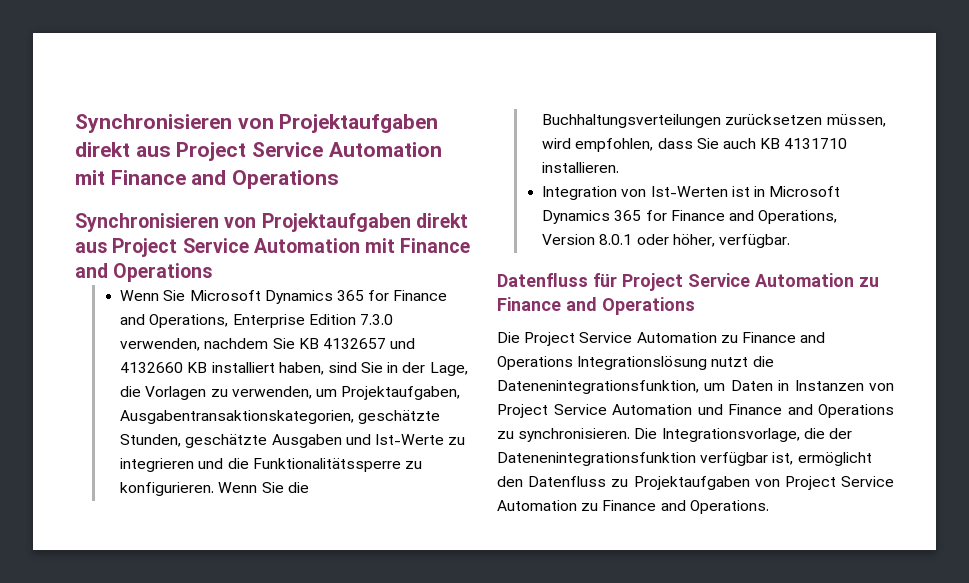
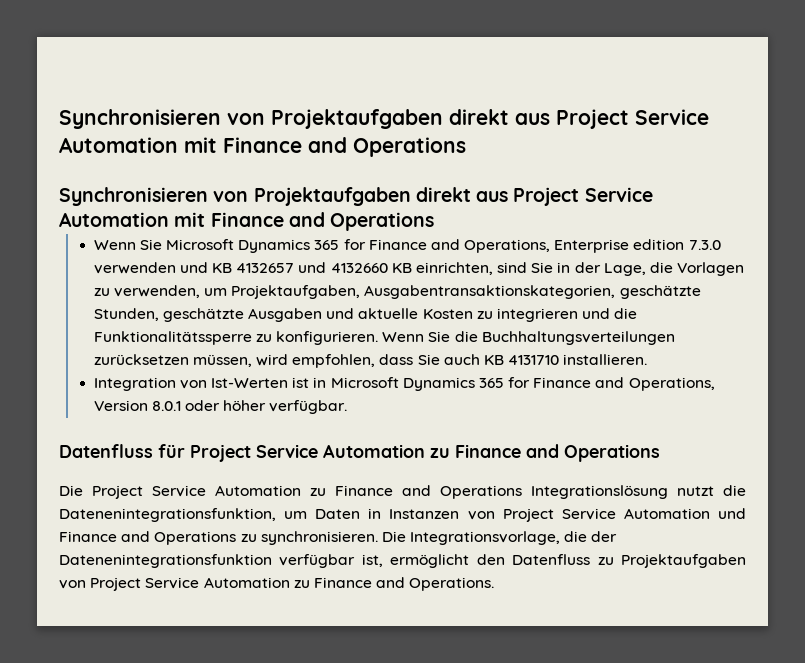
- Wenn Sie Microsoft Dynamics 365 for Finance and Operations, Enterprise Edition 7.3.0 verwenden, nachdem Sie KB 4132657 und 4132660 KB installiert haben, sind Sie in der Lage, die Vorlagen zu verwenden, um Projektaufgaben, Ausgabentransaktionskategorien, geschätzte Stunden, geschätzte Ausgaben und Ist-Werte zu integrieren und die Funktionalitätssperre zu konfigurieren.
+ Wenn Sie Microsoft Dynamics 365 for Finance and Operations, Enterprise edition 7.3.0 verwenden und KB 4132657 und 4132660 KB einrichten, sind Sie in der Lage, die Vorlagen zu verwenden, um Projektaufgaben, Ausgabentransaktionskategorien, geschätzte Stunden, geschätzte Ausgaben und aktuelle Kosten zu integrieren und die Funktionalitätssperre zu konfigurieren.
- Integration von Ist-Werten ist in Microsoft Dynamics 365 for Finance and Operations, Version 8.0.1 oder höher, verfügbar.
+ Integration von Ist-Werten ist in Microsoft Dynamics 365 for Finance and Operations, Version 8.0.1 oder höher verfügbar.

